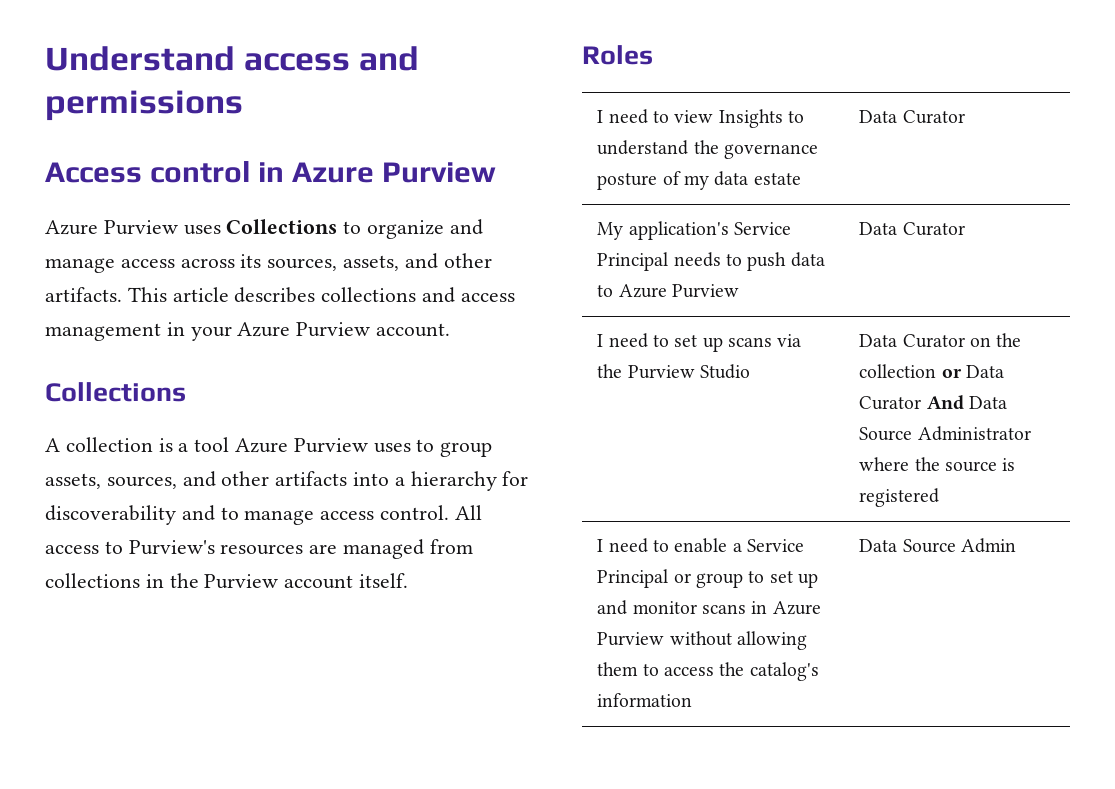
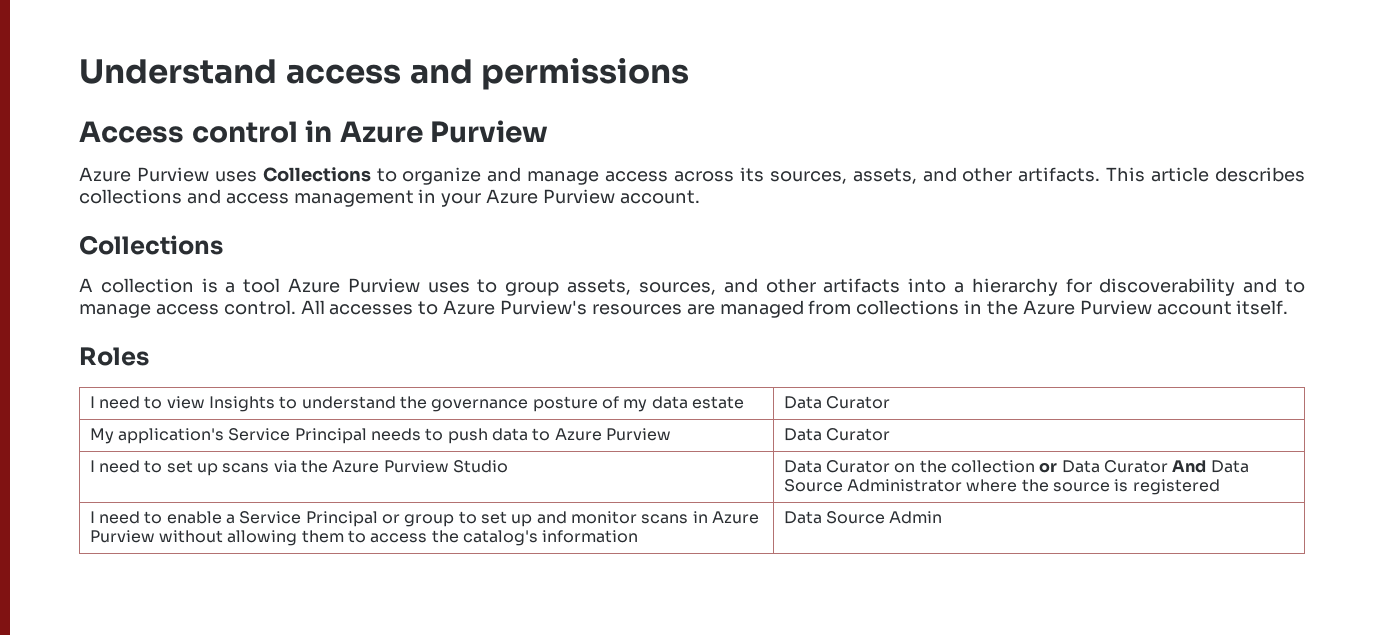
- All access to Purview's resources are managed from collections in the Purview account itself.
+ All accesses to Azure Purview's resources are managed from collections in the Azure Purview account itself.
- I need to set up scans via the Purview Studio | Data Curator on the collection or Data Curator And Data Source Administrator where the source is registered
+ I need to set up scans via the Azure Purview Studio | Data Curator on the collection or Data Curator And Data Source Administrator where the source is registered

